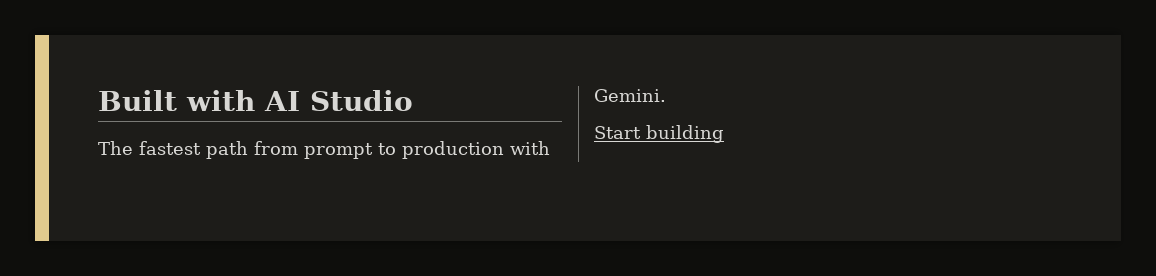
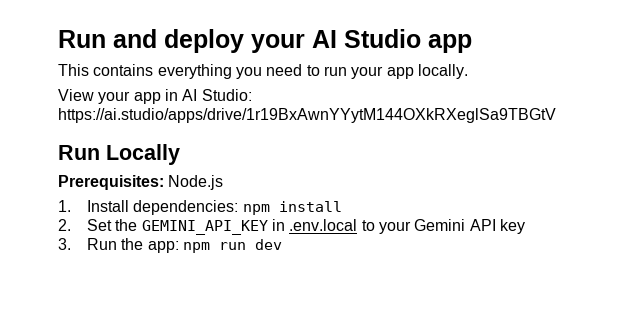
- Built with AI Studio
- The fastest path from prompt to production with Gemini.
- Start building
+ Run and deploy your AI Studio app
+ This contains everything you need to run your app locally.
+ View your app in AI Studio: https://ai.studio/apps/drive/1r19BxAwnYYytM144OXkRXeglSa9TBGtV
+ Run Locally
+ Prerequisites: Node.js
+ 1. Install dependencies: npm install
+ 2. Set the GEMINI_API_KEY in .env.local to your Gemini API key
+ 3. Run the app: npm run dev

